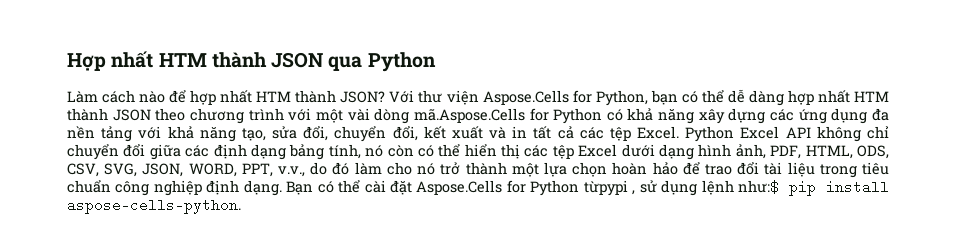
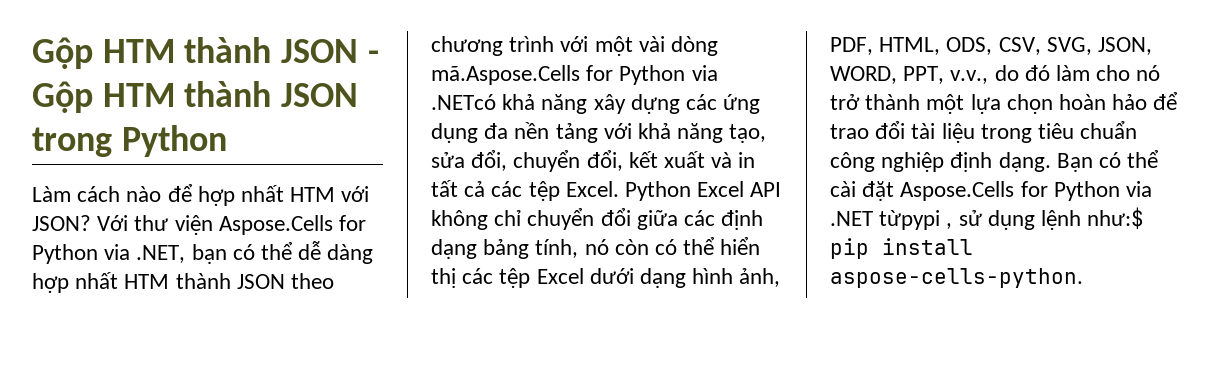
- Hợp nhất HTM thành JSON qua Python
+ Gộp HTM thành JSON - Gộp HTM thành JSON trong Python
- Làm cách nào để hợp nhất HTM thành JSON?
+ Làm cách nào để hợp nhất HTM với JSON?
- Với thư viện Aspose.Cells for Python, bạn có thể dễ dàng hợp nhất HTM thành JSON theo chương trình với một vài dòng mã.Aspose.Cells for Python có khả năng xây dựng các ứng dụng đa nền tảng với khả năng tạo, sửa đổi, chuyển đổi, kết xuất và in tất cả các tệp Excel.
+ Với thư viện Aspose.Cells for Python via .NET, bạn có thể dễ dàng hợp nhất HTM thành JSON theo chương trình với một vài dòng mã.Aspose.Cells for Python via .NETcó khả năng xây dựng các ứng dụng đa nền tảng với khả năng tạo, sửa đổi, chuyển đổi, kết xuất và in tất cả các tệp Excel.
- Bạn có thể cài đặt Aspose.Cells for Python từpypi , sử dụng lệnh như:$ pip install aspose-cells-python.
+ Bạn có thể cài đặt Aspose.Cells for Python via .NET từpypi , sử dụng lệnh như:$ pip install aspose-cells-python.

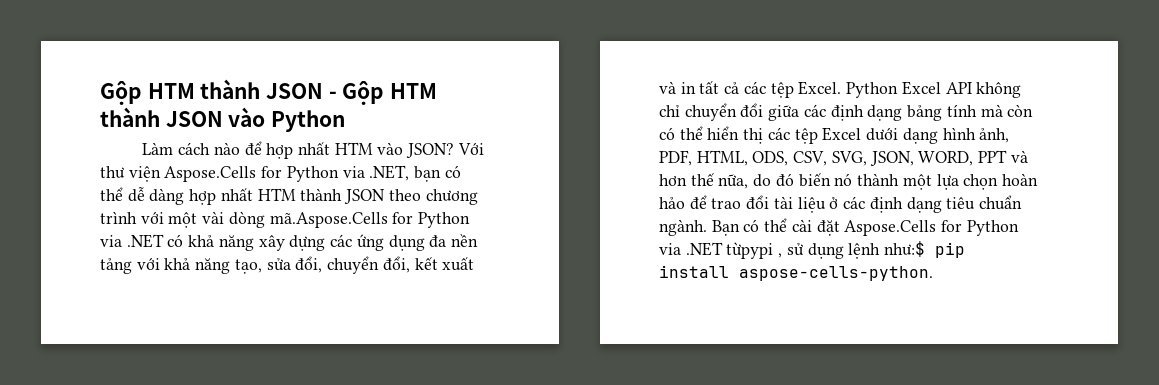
- Gộp HTM thành JSON - Gộp HTM thành JSON trong Python
+ Gộp HTM thành JSON - Gộp HTM thành JSON vào Python
- Làm cách nào để hợp nhất HTM với JSON?
+ Làm cách nào để hợp nhất HTM vào JSON?
- Với thư viện Aspose.Cells for Python via .NET, bạn có thể dễ dàng hợp nhất HTM thành JSON theo chương trình với một vài dòng mã.Aspose.Cells for Python via .NETcó khả năng xây dựng các ứng dụng đa nền tảng với khả năng tạo, sửa đổi, chuyển đổi, kết xuất và in tất cả các tệp Excel.
+ Với thư viện Aspose.Cells for Python via .NET, bạn có thể dễ dàng hợp nhất HTM thành JSON theo chương trình với một vài dòng mã.Aspose.Cells for Python via .NET có khả năng xây dựng các ứng dụng đa nền tảng với khả năng tạo, sửa đổi, chuyển đổi, kết xuất và in tất cả các tệp Excel.
- Python Excel API không chỉ chuyển đổi giữa các định dạng bảng tính, nó còn có thể hiển thị các tệp Excel dưới dạng hình ảnh, PDF, HTML, ODS, CSV, SVG, JSON, WORD, PPT, v.v., do đó làm cho nó trở thành một lựa chọn hoàn hảo để trao đổi tài liệu trong tiêu chuẩn công nghiệp định dạng.
+ Python Excel API không chỉ chuyển đổi giữa các định dạng bảng tính mà còn có thể hiển thị các tệp Excel dưới dạng hình ảnh, PDF, HTML, ODS, CSV, SVG, JSON, WORD, PPT và hơn thế nữa, do đó biến nó thành một lựa chọn hoàn hảo để trao đổi tài liệu ở các định dạng tiêu chuẩn ngành.

